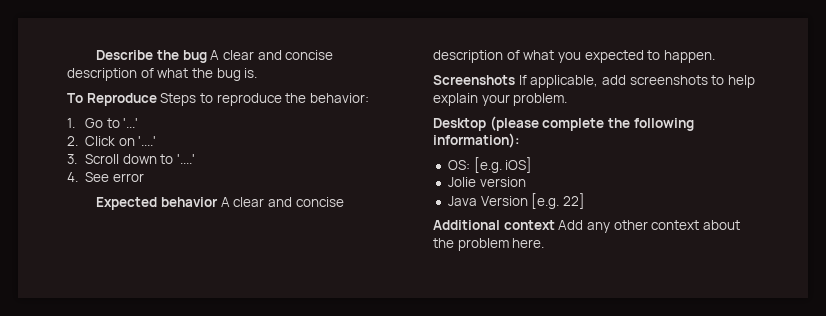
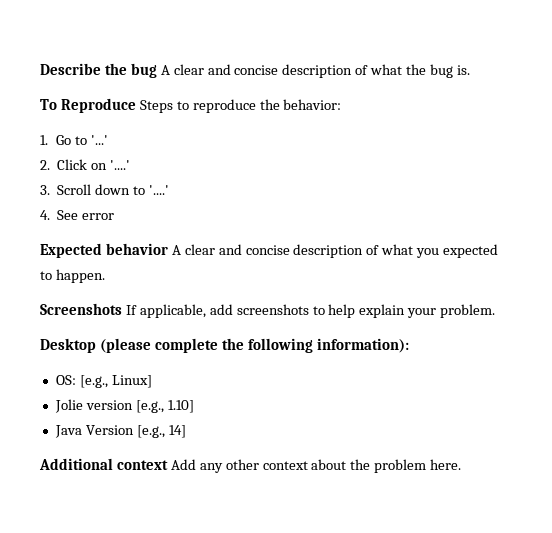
- OS: [e.g. iOS]
+ OS: [e.g., Linux]
- Jolie version
+ Jolie version [e.g., 1.10]
- Java Version [e.g. 22]
+ Java Version [e.g., 14]

